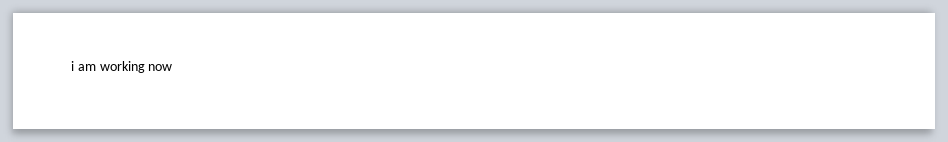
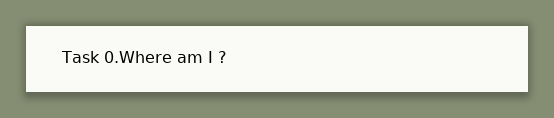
- i am working now
+ Task 0.Where am I ?

